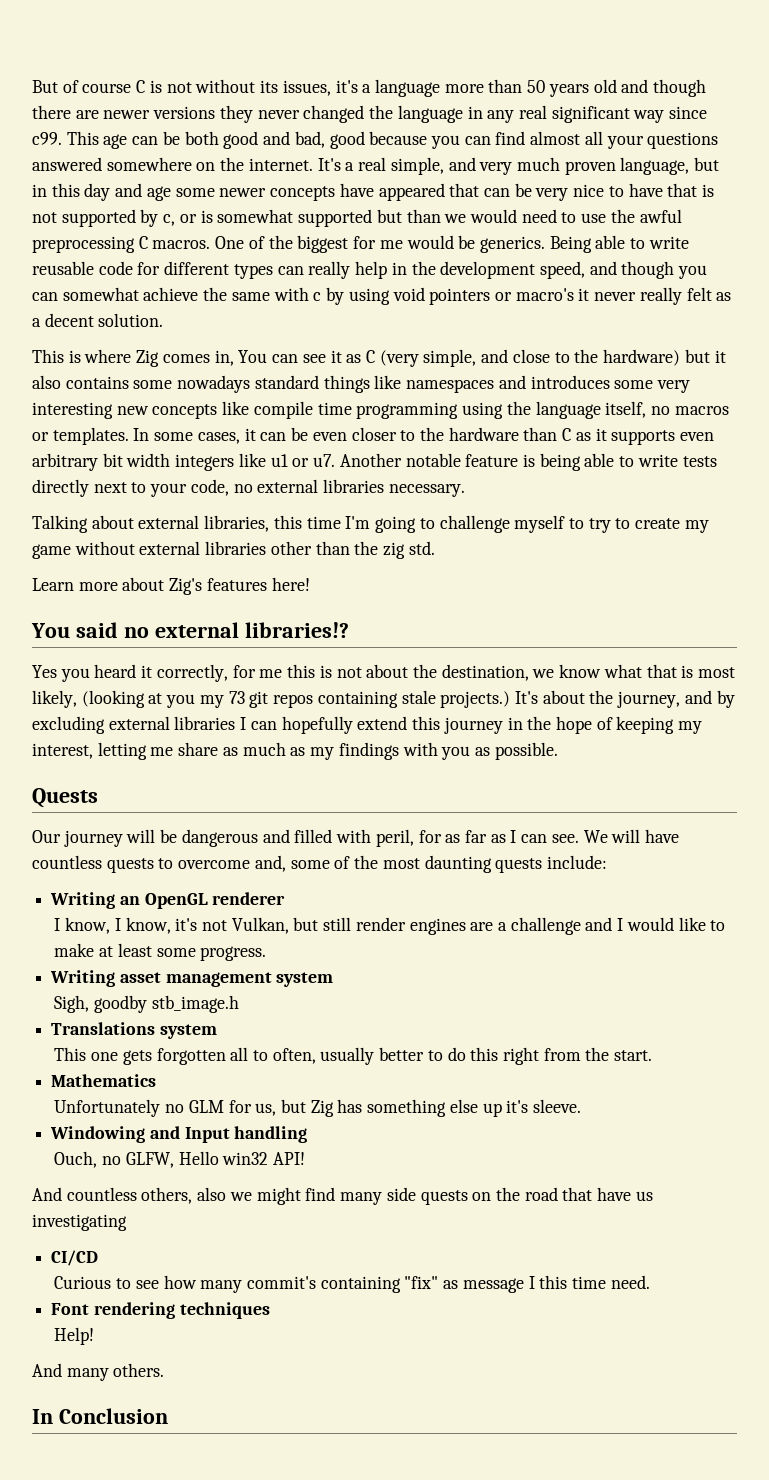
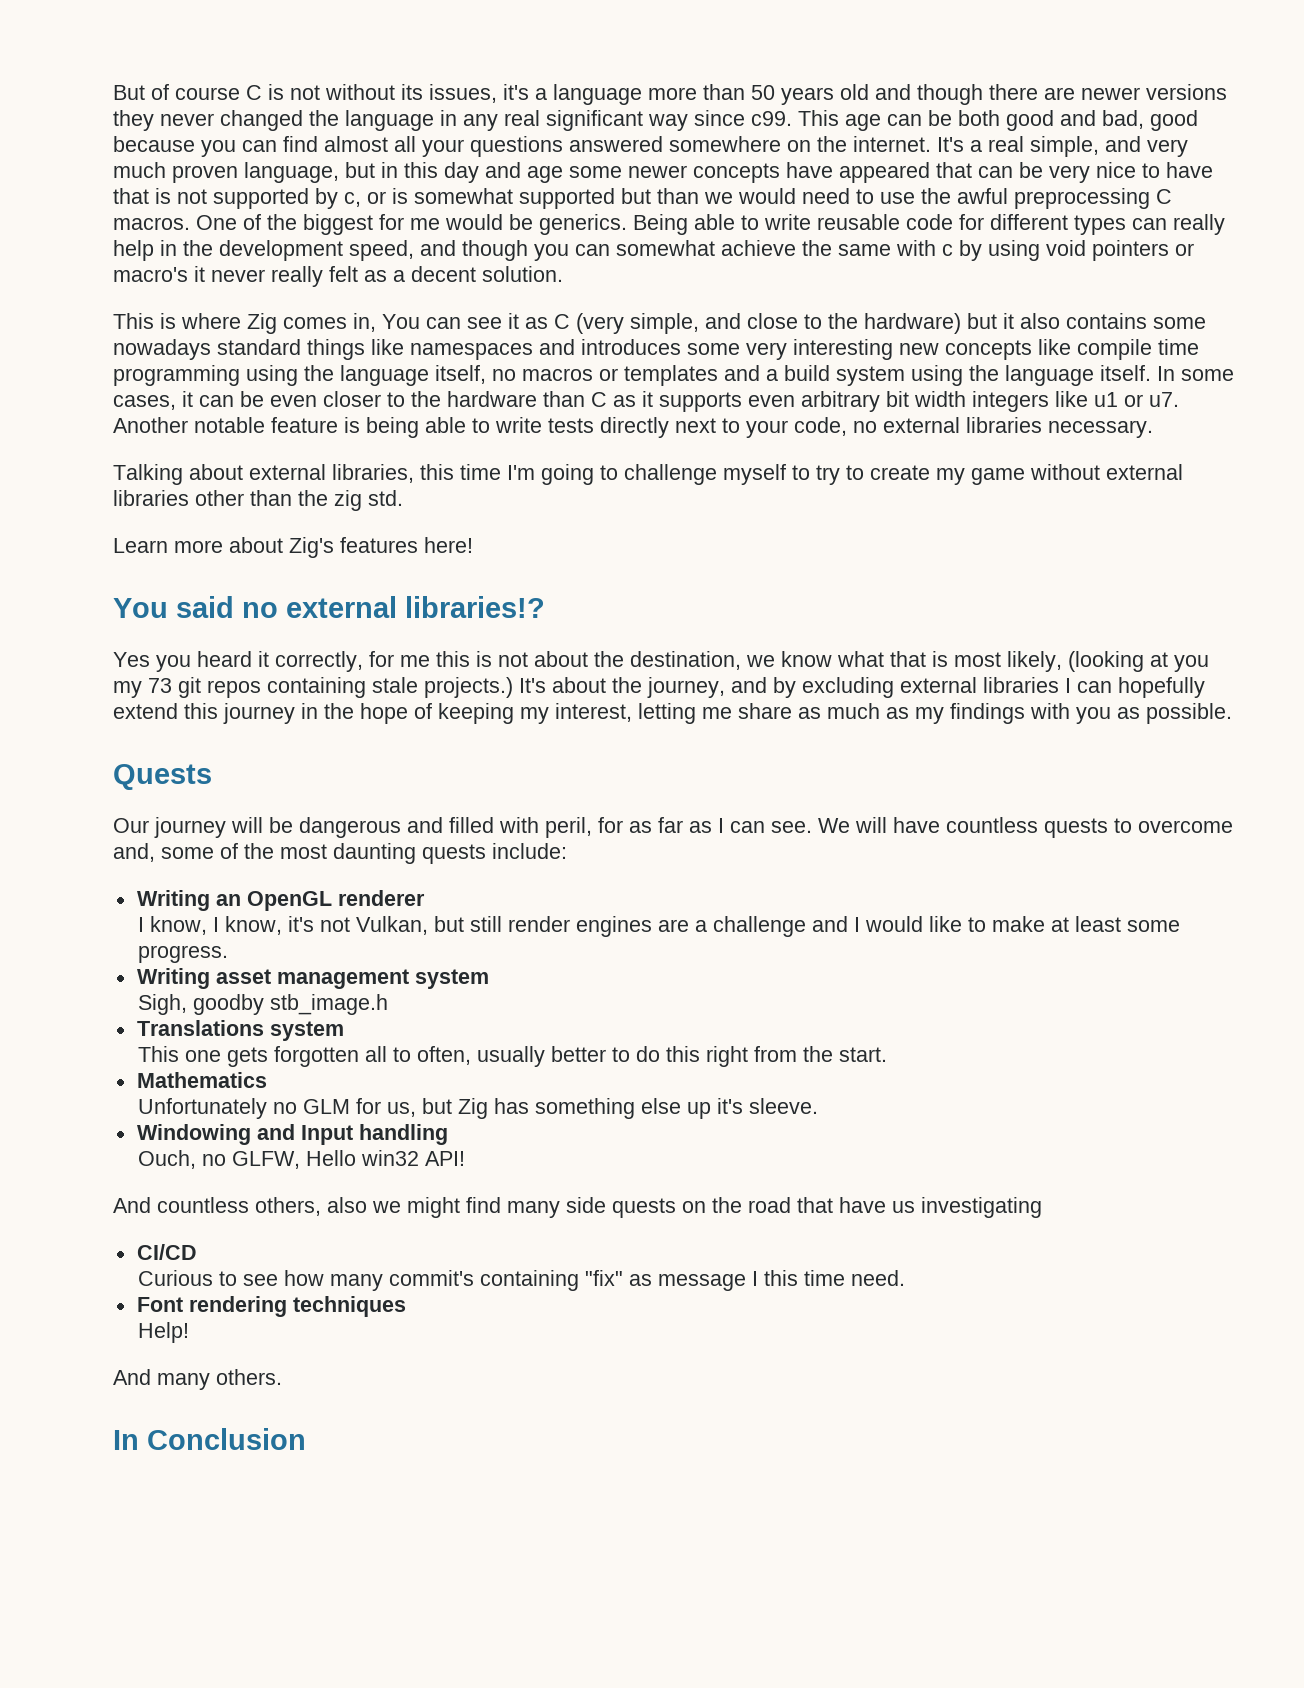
- This is where Zig comes in, You can see it as C (very simple, and close to the hardware) but it also contains some nowadays standard things like namespaces and introduces some very interesting new concepts like compile time programming using the language itself, no macros or templates.
+ This is where Zig comes in, You can see it as C (very simple, and close to the hardware) but it also contains some nowadays standard things like namespaces and introduces some very interesting new concepts like compile time programming using the language itself, no macros or templates and a build system using the language itself.

